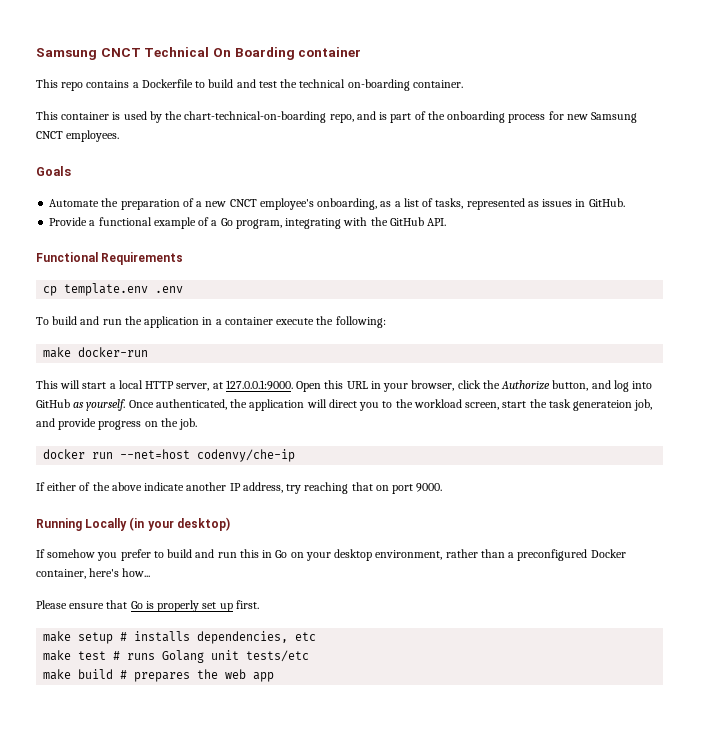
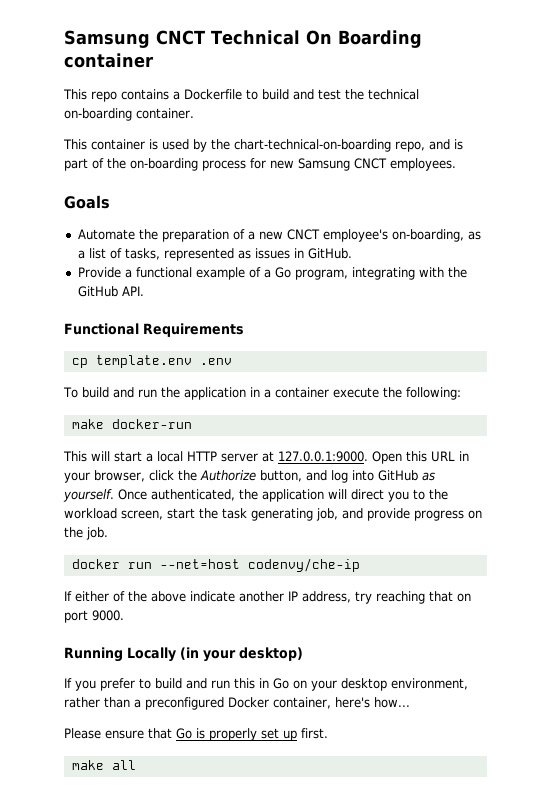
- This container is used by the chart-technical-on-boarding repo, and is part of the onboarding process for new Samsung CNCT employees.
+ This container is used by the chart-technical-on-boarding repo, and is part of the on-boarding process for new Samsung CNCT employees.
- Automate the preparation of a new CNCT employee's onboarding, as a list of tasks, represented as issues in GitHub.
+ Automate the preparation of a new CNCT employee's on-boarding, as a list of tasks, represented as issues in GitHub.
- This will start a local HTTP server, at 127.0.0.1:9000. Open this URL in your browser, click the Authorize button, and log into GitHub as yourself.
+ This will start a local HTTP server at 127.0.0.1:9000. Open this URL in your browser, click the Authorize button, and log into GitHub as yourself.
- Once authenticated, the application will direct you to the workload screen, start the task generateion job, and provide progress on the job.
+ Once authenticated, the application will direct you to the workload screen, start the task generating job, and provide progress on the job.
- If somehow you prefer to build and run this in Go on your desktop environment, rather than a preconfigured Docker container, here's how...
+ If you prefer to build and run this in Go on your desktop environment, rather than a preconfigured Docker container, here's how...
- make setup # installs dependencies, etc
- make test # runs Golang unit tests/etc
- make build # prepares the web app
+ make all

